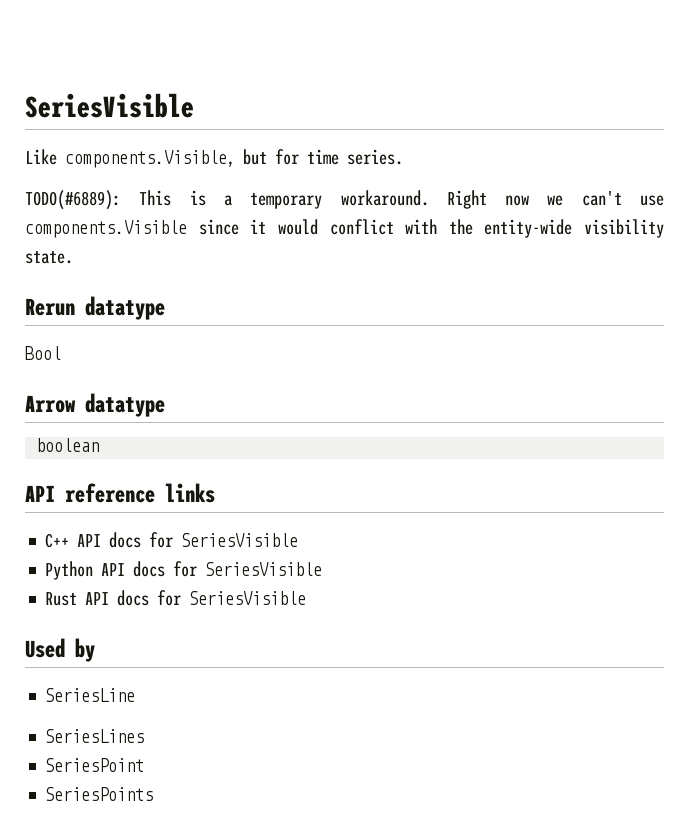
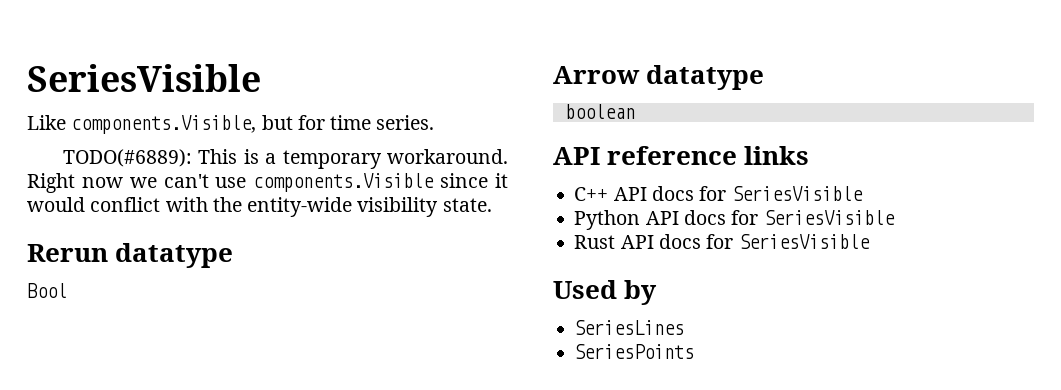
- SeriesLine
- SeriesPoint

